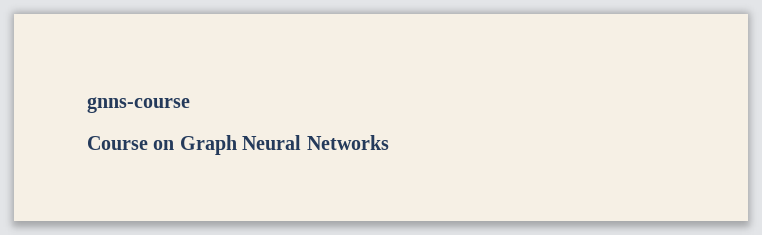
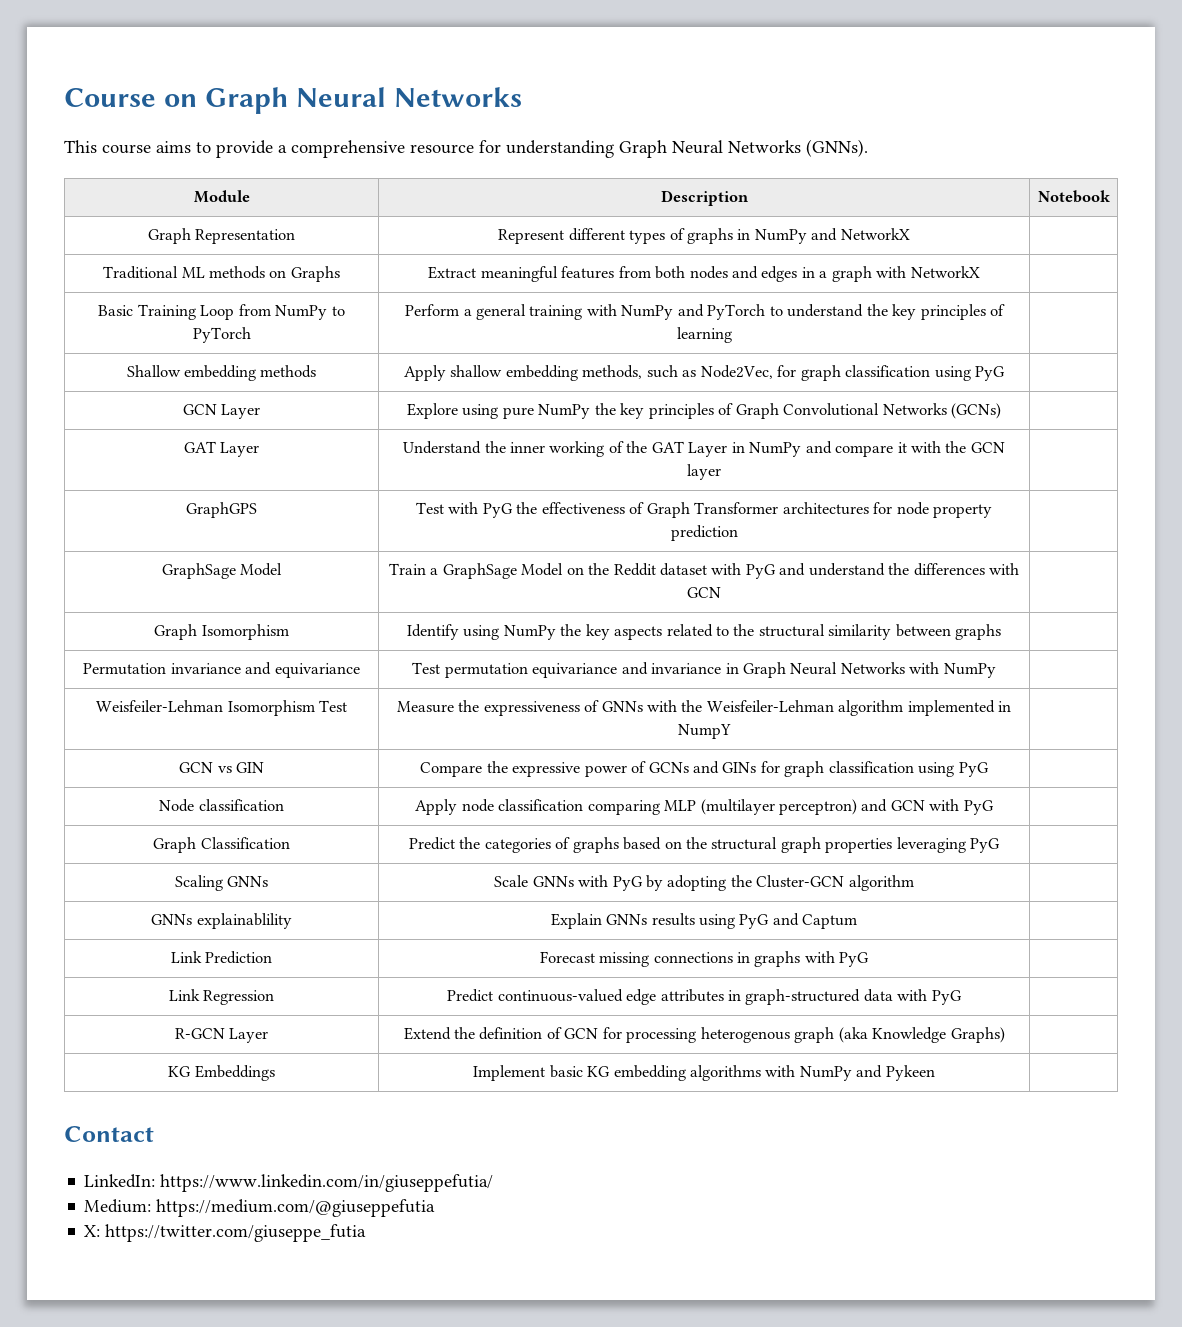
- gnns-course
+ This course aims to provide a comprehensive resource for understanding Graph Neural Networks (GNNs).
+ Module | Description | Notebook
+ Graph Representation | Represent different types of graphs in NumPy and NetworkX |
+ Traditional ML methods on Graphs | Extract meaningful features from both nodes and edges in a graph with NetworkX |
+ Basic Training Loop from NumPy to PyTorch | Perform a general training with NumPy and PyTorch to understand the key principles of learning |
+ Shallow embedding methods | Apply shallow embedding methods, such as Node2Vec, for graph classification using PyG |
+ GCN Layer | Explore using pure NumPy the key principles of Graph Convolutional Networks (GCNs) |
+ GAT Layer | Understand the inner working of the GAT Layer in NumPy and compare it with the GCN layer |
+ GraphGPS | Test with PyG the effectiveness of Graph Transformer architectures for node property prediction |
+ GraphSage Model | Train a GraphSage Model on the Reddit dataset with PyG and understand the differences with GCN |
+ Graph Isomorphism | Identify using NumPy the key aspects related to the structural similarity between graphs |
+ Permutation invariance and equivariance | Test permutation equivariance and invariance in Graph Neural Networks with NumPy |
+ Weisfeiler-Lehman Isomorphism Test | Measure the expressiveness of GNNs with the Weisfeiler-Lehman algorithm implemented in NumpY |
+ GCN vs GIN | Compare the expressive power of GCNs and GINs for graph classification using PyG |
+ Node classification | Apply node classification comparing MLP (multilayer perceptron) and GCN with PyG |
+ Graph Classification | Predict the categories of graphs based on the structural graph properties leveraging PyG |
+ Scaling GNNs | Scale GNNs with PyG by adopting the Cluster-GCN algorithm |
+ GNNs explainablility | Explain GNNs results using PyG and Captum |
+ Link Prediction | Forecast missing connections in graphs with PyG |
+ Link Regression | Predict continuous-valued edge attributes in graph-structured data with PyG |
+ R-GCN Layer | Extend the definition of GCN for processing heterogenous graph (aka Knowledge Graphs) |
+ KG Embeddings | Implement basic KG embedding algorithms with NumPy and Pykeen |
+ Contact
+ LinkedIn: https://www.linkedin.com/in/giuseppefutia/
+ Medium: https://medium.com/@giuseppefutia
+ X: https://twitter.com/giuseppe_futia

